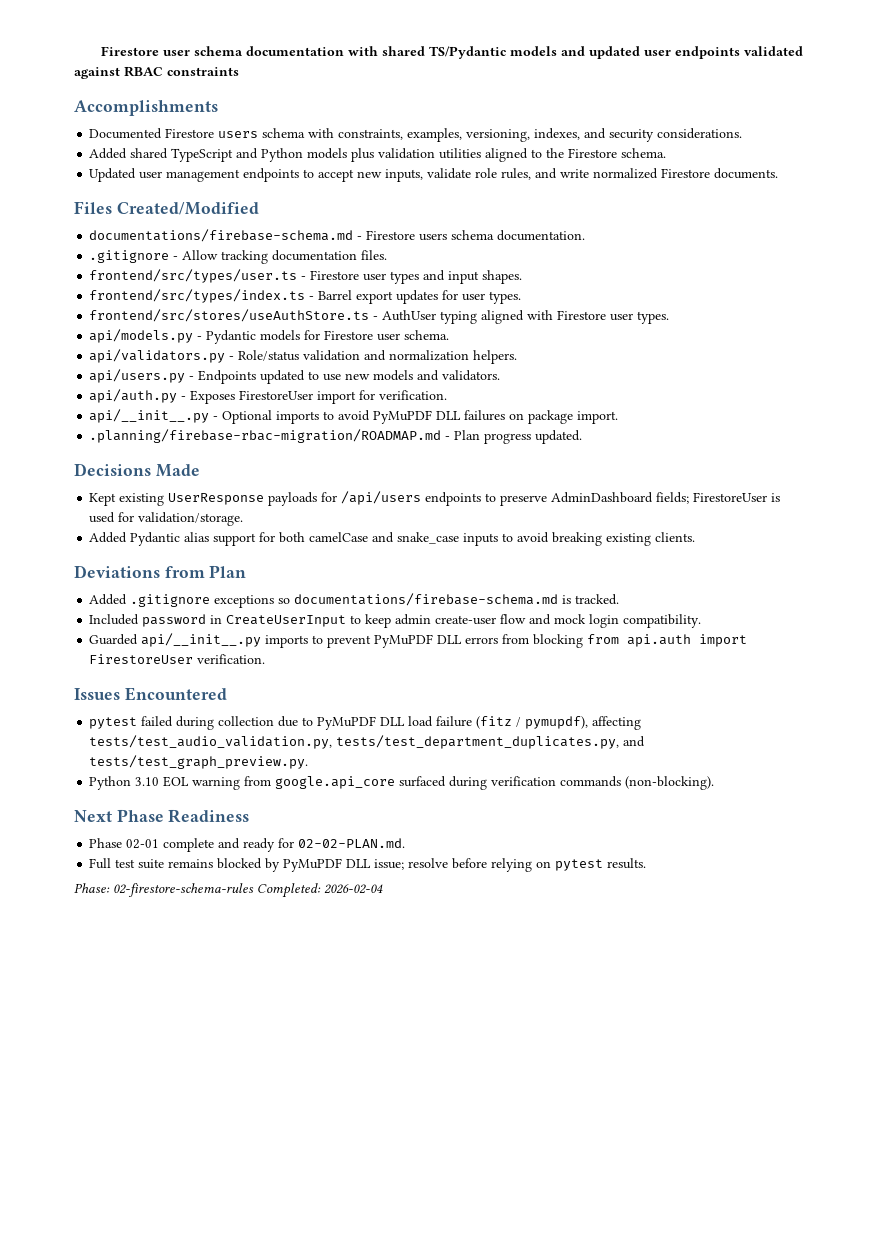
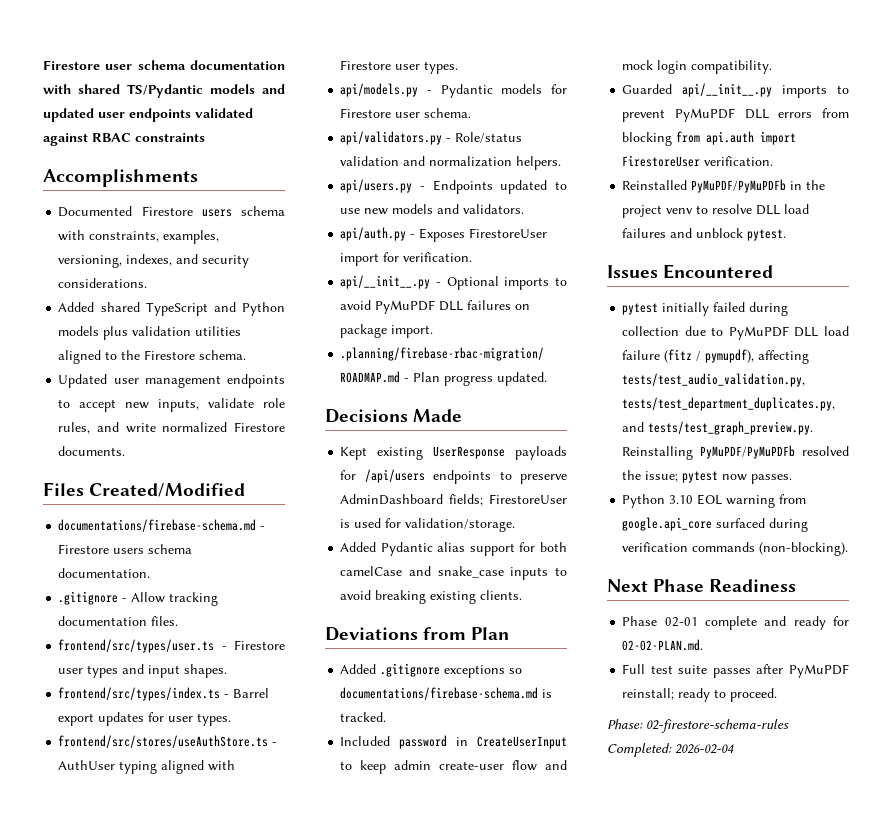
+ Reinstalled PyMuPDF/PyMuPDFb in the project venv to resolve DLL load failures and unblock pytest.
- pytest failed during collection due to PyMuPDF DLL load failure (fitz / pymupdf), affecting tests/test_audio_validation.py, tests/test_department_duplicates.py, and tests/test_graph_preview.py.
+ pytest initially failed during collection due to PyMuPDF DLL load failure (fitz / pymupdf), affecting tests/test_audio_validation.py, tests/test_department_duplicates.py, and tests/test_graph_preview.py. Reinstalling PyMuPDF/PyMuPDFb resolved the issue; pytest now passes.
- Full test suite remains blocked by PyMuPDF DLL issue; resolve before relying on pytest results.
+ Full test suite passes after PyMuPDF reinstall; ready to proceed.

